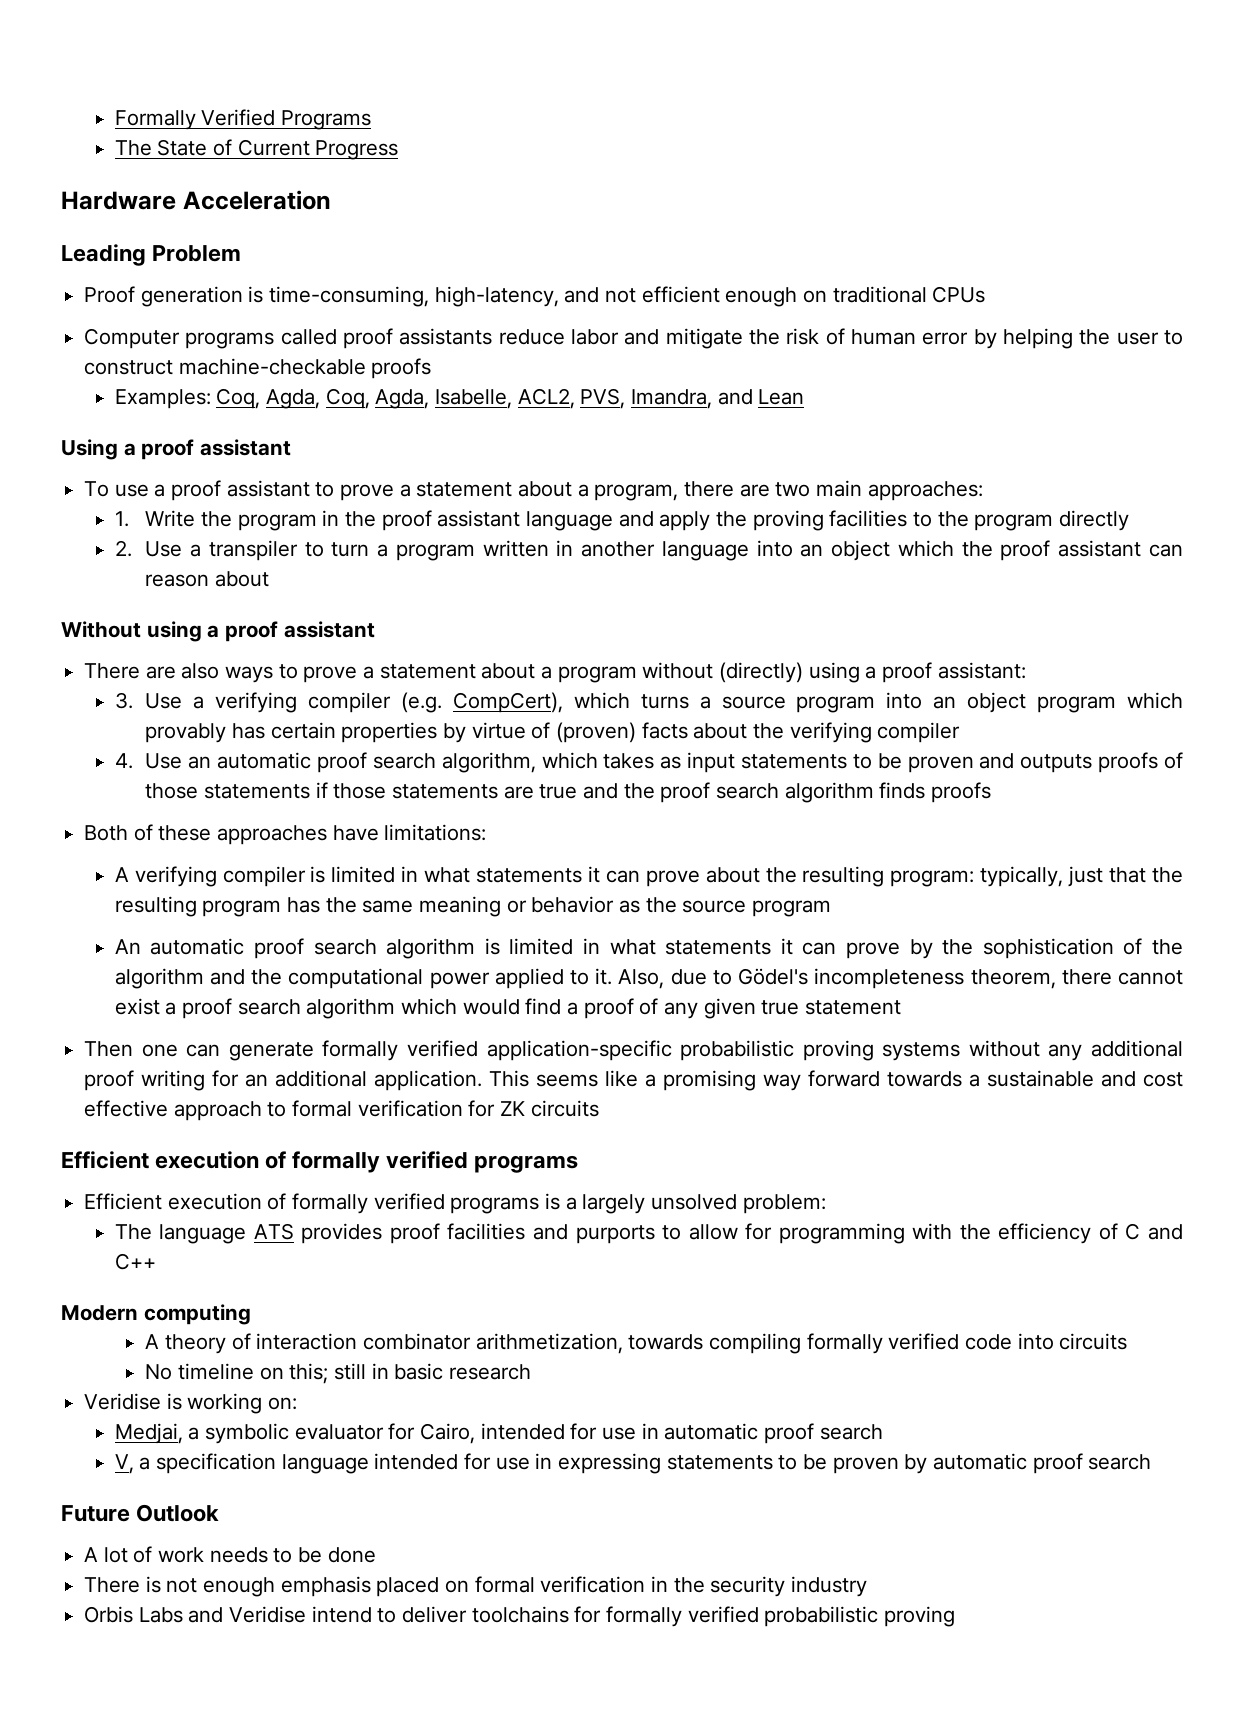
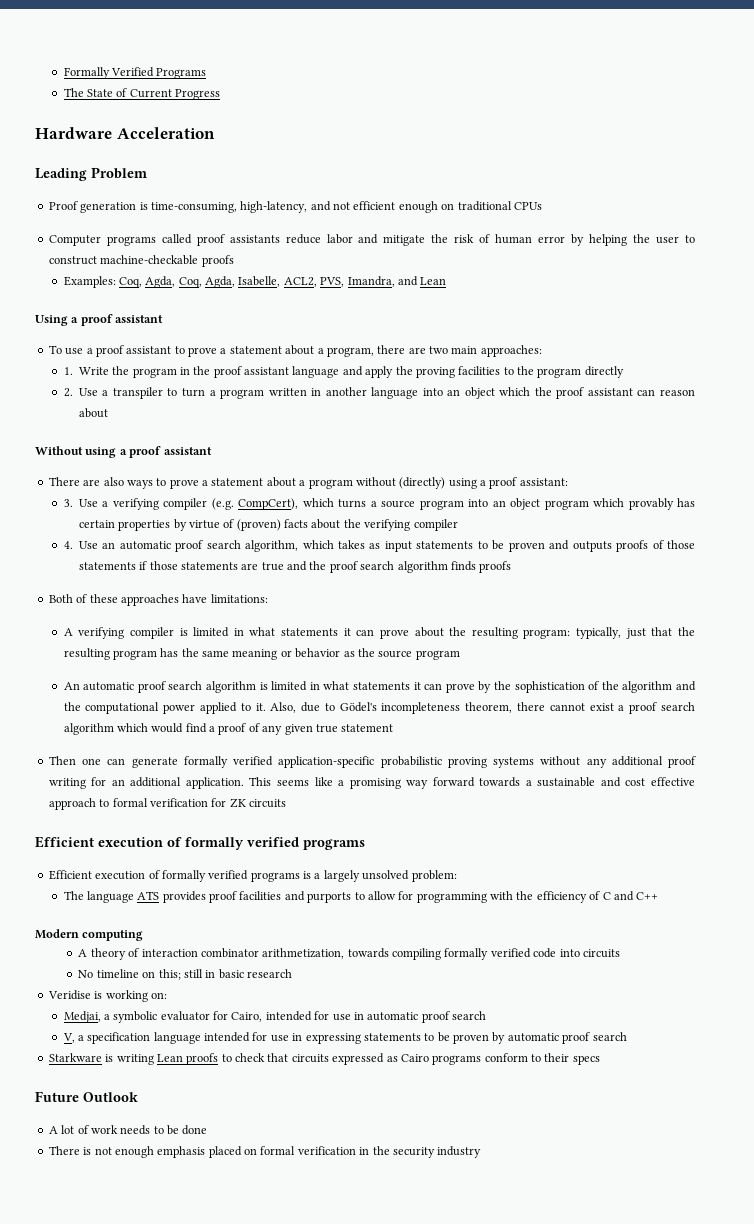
+ Starkware is writing Lean proofs to check that circuits expressed as Cairo programs conform to their specs
- Orbis Labs and Veridise intend to deliver toolchains for formally verified probabilistic proving

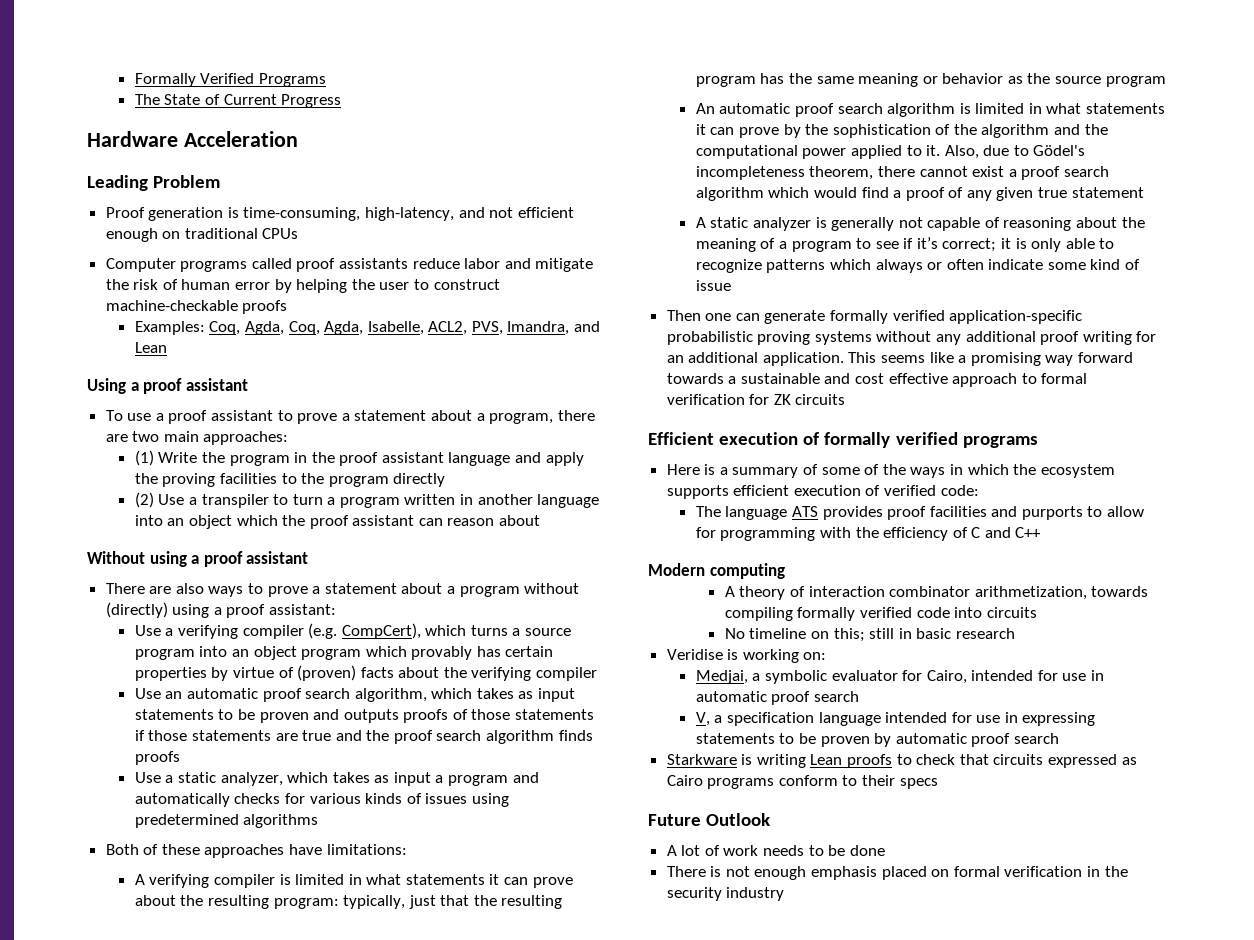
- 1. Write the program in the proof assistant language and apply the proving facilities to the program directly
+ (1) Write the program in the proof assistant language and apply the proving facilities to the program directly
- 2. Use a transpiler to turn a program written in another language into an object which the proof assistant can reason about
+ (2) Use a transpiler to turn a program written in another language into an object which the proof assistant can reason about
- 3. Use a verifying compiler (e.g. CompCert), which turns a source program into an object program which provably has certain properties by virtue of (proven) facts about the verifying compiler
+ Use a verifying compiler (e.g. CompCert), which turns a source program into an object program which provably has certain properties by virtue of (proven) facts about the verifying compiler
- 4. Use an automatic proof search algorithm, which takes as input statements to be proven and outputs proofs of those statements if those statements are true and the proof search algorithm finds proofs
+ Use an automatic proof search algorithm, which takes as input statements to be proven and outputs proofs of those statements if those statements are true and the proof search algorithm finds proofs
+ Use a static analyzer, which takes as input a program and automatically checks for various kinds of issues using predetermined algorithms
+ A static analyzer is generally not capable of reasoning about the meaning of a program to see if it’s correct; it is only able to recognize patterns which always or often indicate some kind of issue
- Efficient execution of formally verified programs is a largely unsolved problem:
+ Here is a summary of some of the ways in which the ecosystem supports efficient execution of verified code:

